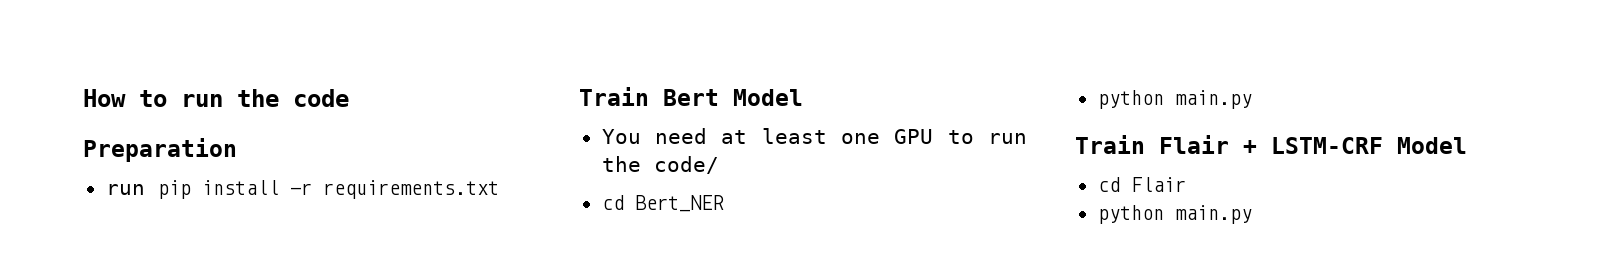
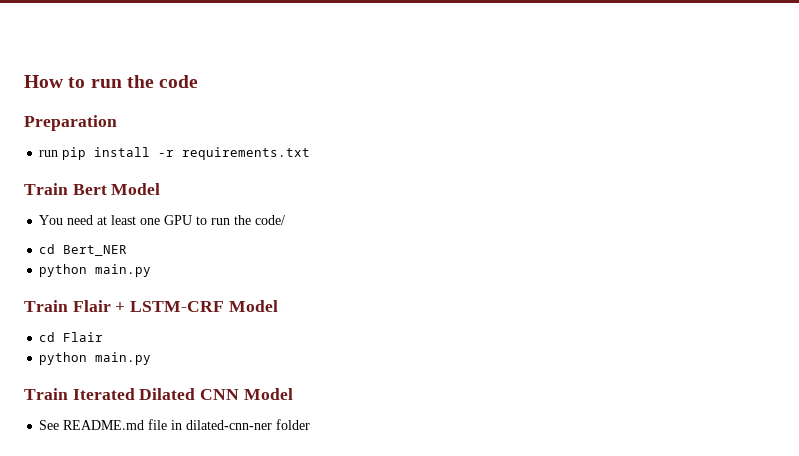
+ Train Iterated Dilated CNN Model
+ See README.md file in dilated-cnn-ner folder

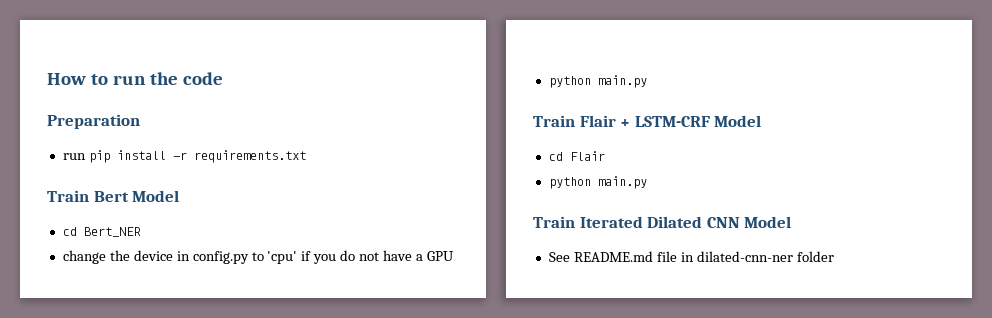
- You need at least one GPU to run the code/
  cd Bert_NER
+ change the device in config.py to 'cpu' if you do not have a GPU

